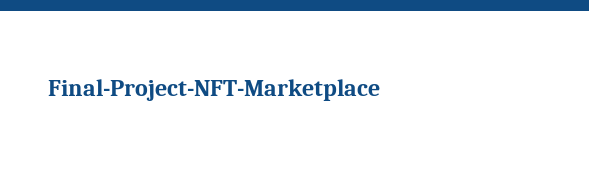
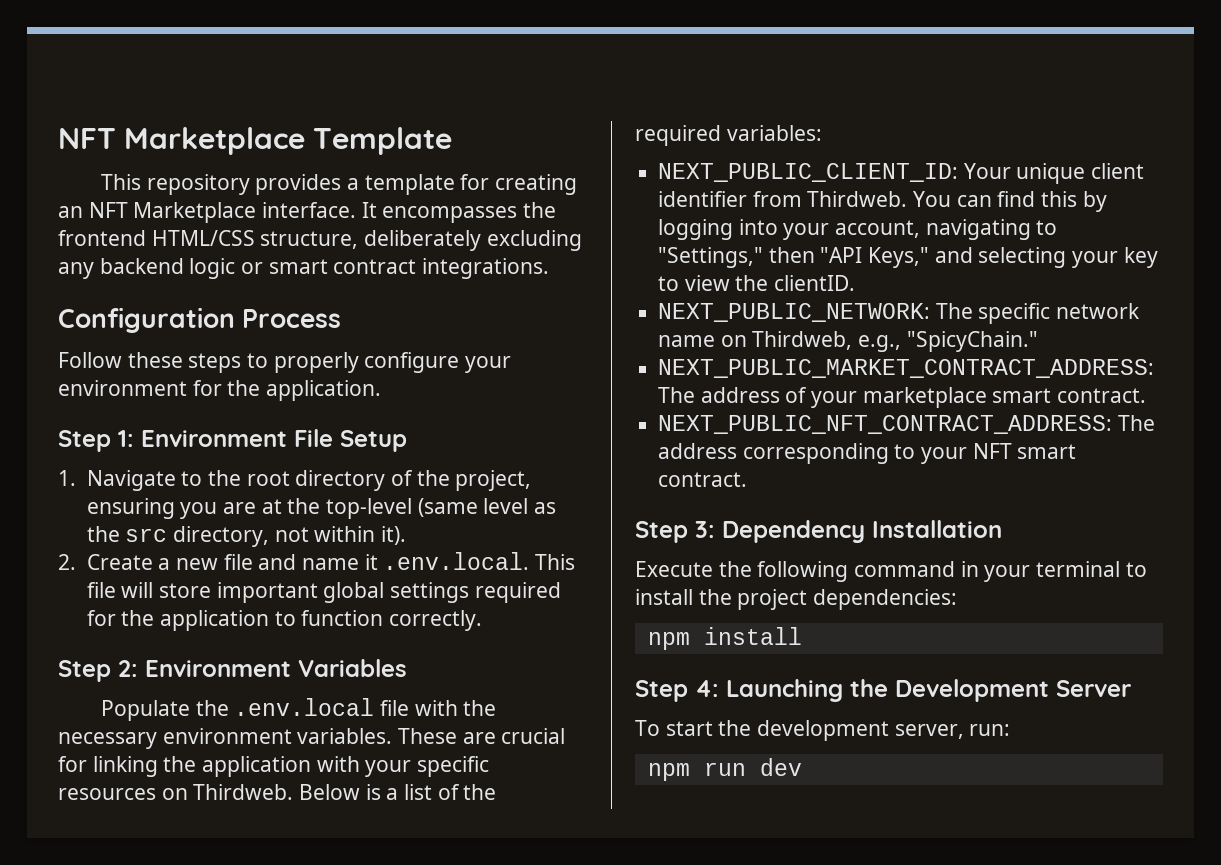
- Final-Project-NFT-Marketplace
+ NFT Marketplace Template
+ This repository provides a template for creating an NFT Marketplace interface. It encompasses the frontend HTML/CSS structure, deliberately excluding any backend logic or smart contract integrations.
+ Configuration Process
+ Follow these steps to properly configure your environment for the application.
+ Step 1: Environment File Setup
+ 1. Navigate to the root directory of the project, ensuring you are at the top-level (same level as the src directory, not within it).
+ 2. Create a new file and name it .env.local. This file will store important global settings required for the application to function correctly.
+ Step 2: Environment Variables
+ Populate the .env.local file with the necessary environment variables. These are crucial for linking the application with your specific resources on Thirdweb. Below is a list of the required variables:
+ NEXT_PUBLIC_CLIENT_ID: Your unique client identifier from Thirdweb. You can find this by logging into your account, navigating to "Settings," then "API Keys," and selecting your key to view the clientID.
+ NEXT_PUBLIC_NETWORK: The specific network name on Thirdweb, e.g., "SpicyChain."
+ NEXT_PUBLIC_MARKET_CONTRACT_ADDRESS: The address of your marketplace smart contract.
+ NEXT_PUBLIC_NFT_CONTRACT_ADDRESS: The address corresponding to your NFT smart contract.
+ Step 3: Dependency Installation
+ Execute the following command in your terminal to install the project dependencies:
+ npm install
+ Step 4: Launching the Development Server
+ To start the development server, run:
+ npm run dev

